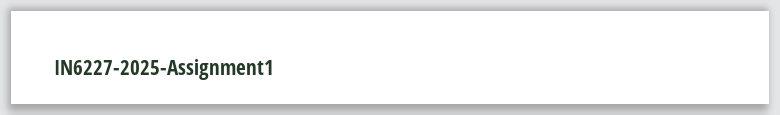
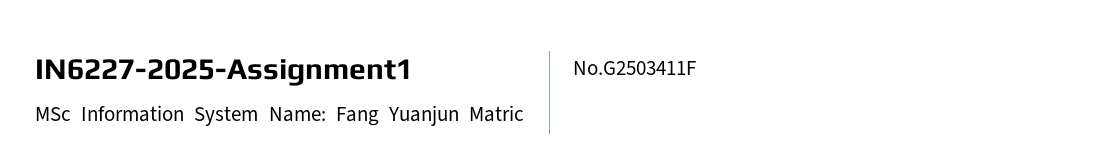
+ MSc Information System Name: Fang Yuanjun Matric No.G2503411F

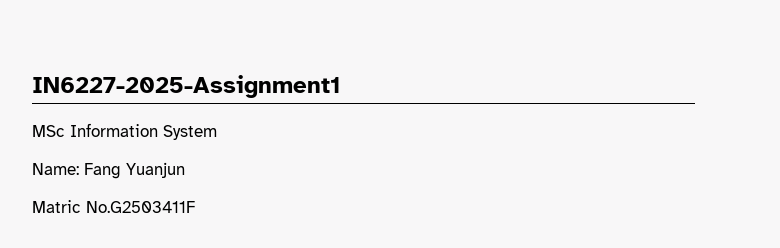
- MSc Information System Name: Fang Yuanjun Matric No.G2503411F
+ MSc Information System
+ Name: Fang Yuanjun
+ Matric No.G2503411F

